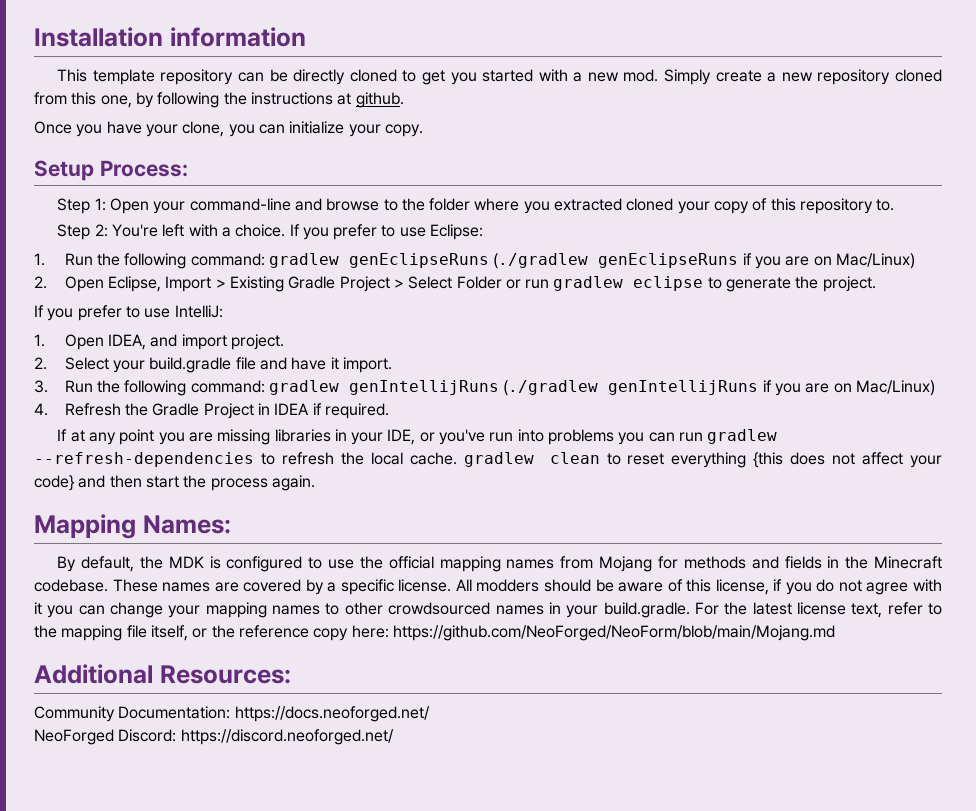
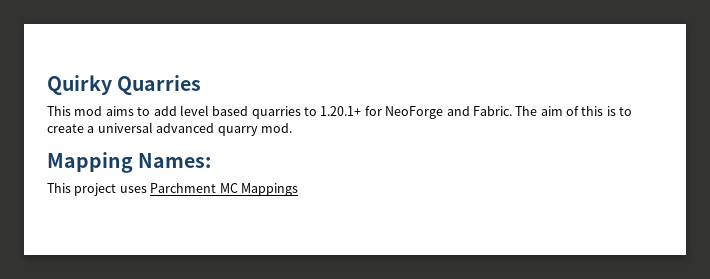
- Installation information
- This template repository can be directly cloned to get you started with a new mod. Simply create a new repository cloned from this one, by following the instructions at github.
- Once you have your clone, you can initialize your copy.
- Setup Process:
- Step 1: Open your command-line and browse to the folder where you extracted cloned your copy of this repository to.
- Step 2: You're left with a choice. If you prefer to use Eclipse:
- 1. Run the following command: gradlew genEclipseRuns (./gradlew genEclipseRuns if you are on Mac/Linux)
- 2. Open Eclipse, Import > Existing Gradle Project > Select Folder or run gradlew eclipse to generate the project.
- If you prefer to use IntelliJ:
- 1. Open IDEA, and import project.
- 2. Select your build.gradle file and have it import.
- 3. Run the following command: gradlew genIntellijRuns (./gradlew genIntellijRuns if you are on Mac/Linux)
- 4. Refresh the Gradle Project in IDEA if required.
- If at any point you are missing libraries in your IDE, or you've run into problems you can run gradlew --refresh-dependencies to refresh the local cache. gradlew clean to reset everything {this does not affect your code} and then start the process again.
+ Quirky Quarries
+ This mod aims to add level based quarries to 1.20.1+ for NeoForge and Fabric. The aim of this is to create a universal advanced quarry mod.
  Mapping Names:
- By default, the MDK is configured to use the official mapping names from Mojang for methods and fields in the Minecraft codebase. These names are covered by a specific license. All modders should be aware of this license, if you do not agree with it you can change your mapping names to other crowdsourced names in your build.gradle. For the latest license text, refer to the mapping file itself, or the reference copy here: https://github.com/NeoForged/NeoForm/blob/main/Mojang.md
- Additional Resources:
- Community Documentation: https://docs.neoforged.net/
- NeoForged Discord: https://discord.neoforged.net/
+ This project uses Parchment MC Mappings

